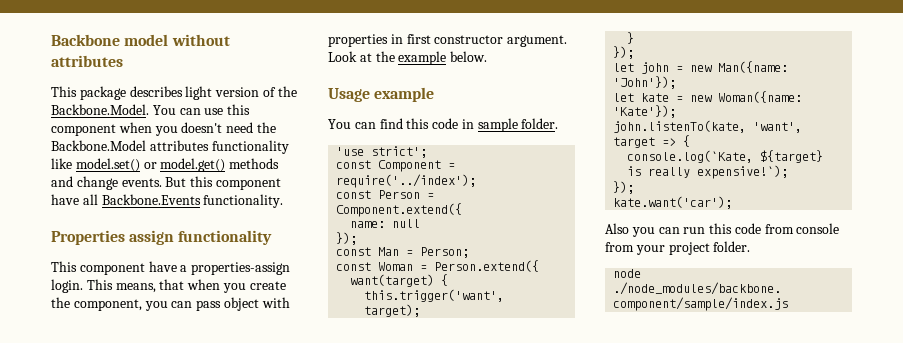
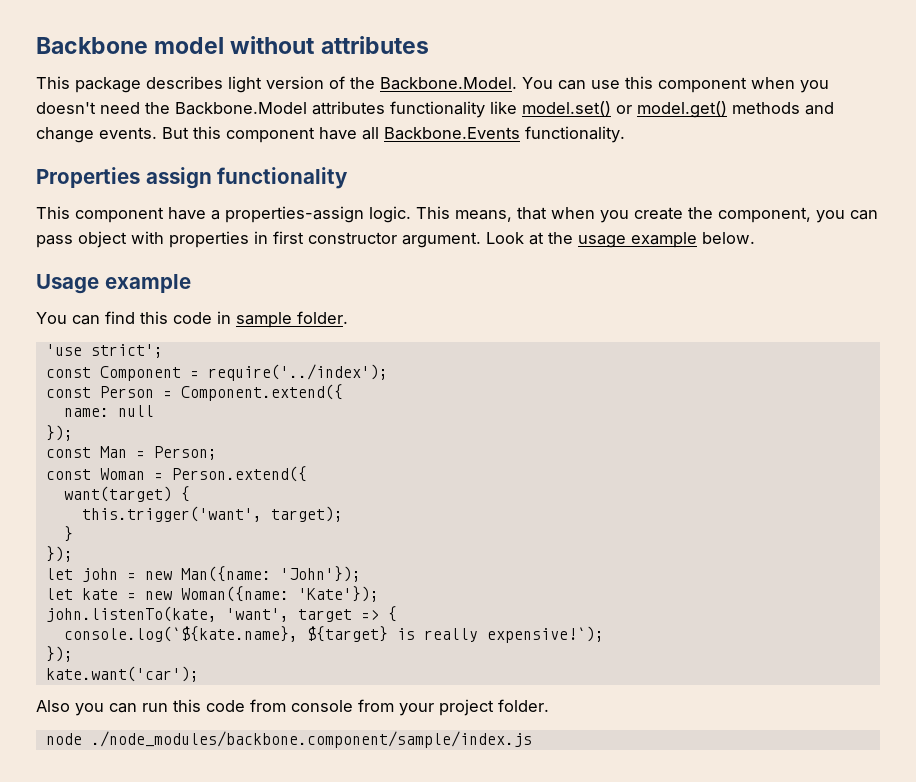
- This component have a properties-assign login.
+ This component have a properties-assign logic.
- Look at the example below.
+ Look at the usage example below.
- console.log(`Kate, ${target} is really expensive!`);
+ console.log(`${kate.name}, ${target} is really expensive!`);

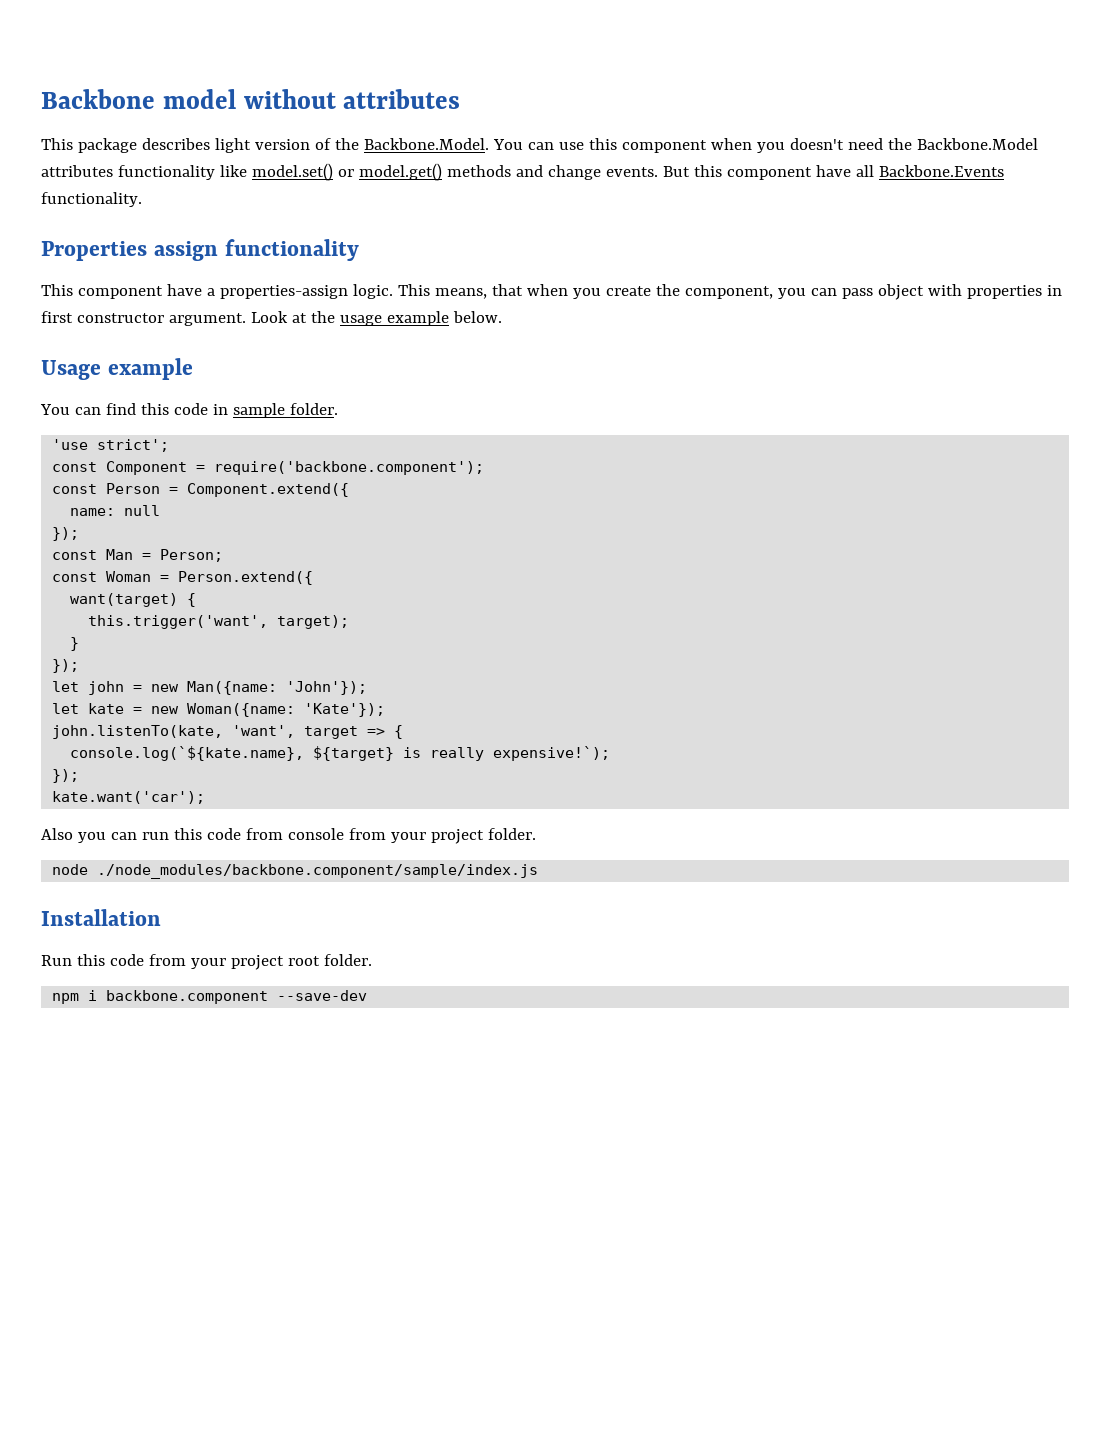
- const Component = require('../index');
+ const Component = require('backbone.component');
+ Installation
+ Run this code from your project root folder.
+ npm i backbone.component --save-dev

